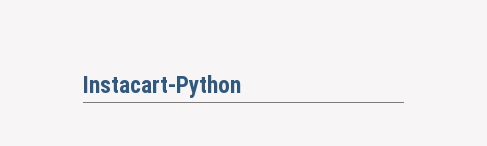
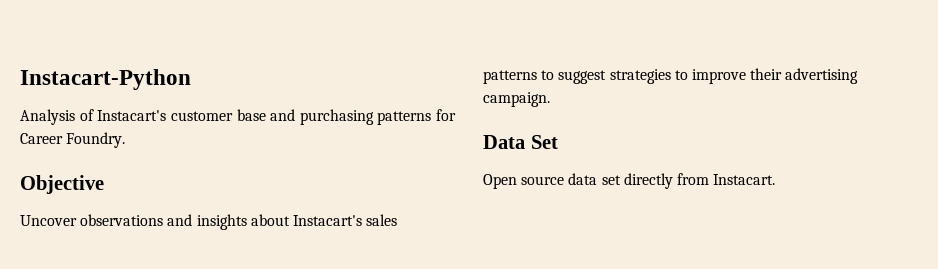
+ Analysis of Instacart's customer base and purchasing patterns for Career Foundry.
+ Objective
+ Uncover observations and insights about Instacart's sales patterns to suggest strategies to improve their advertising campaign.
+ Data Set
+ Open source data set directly from Instacart.

